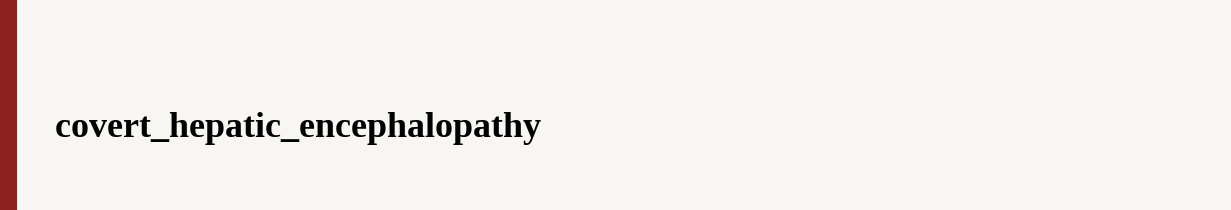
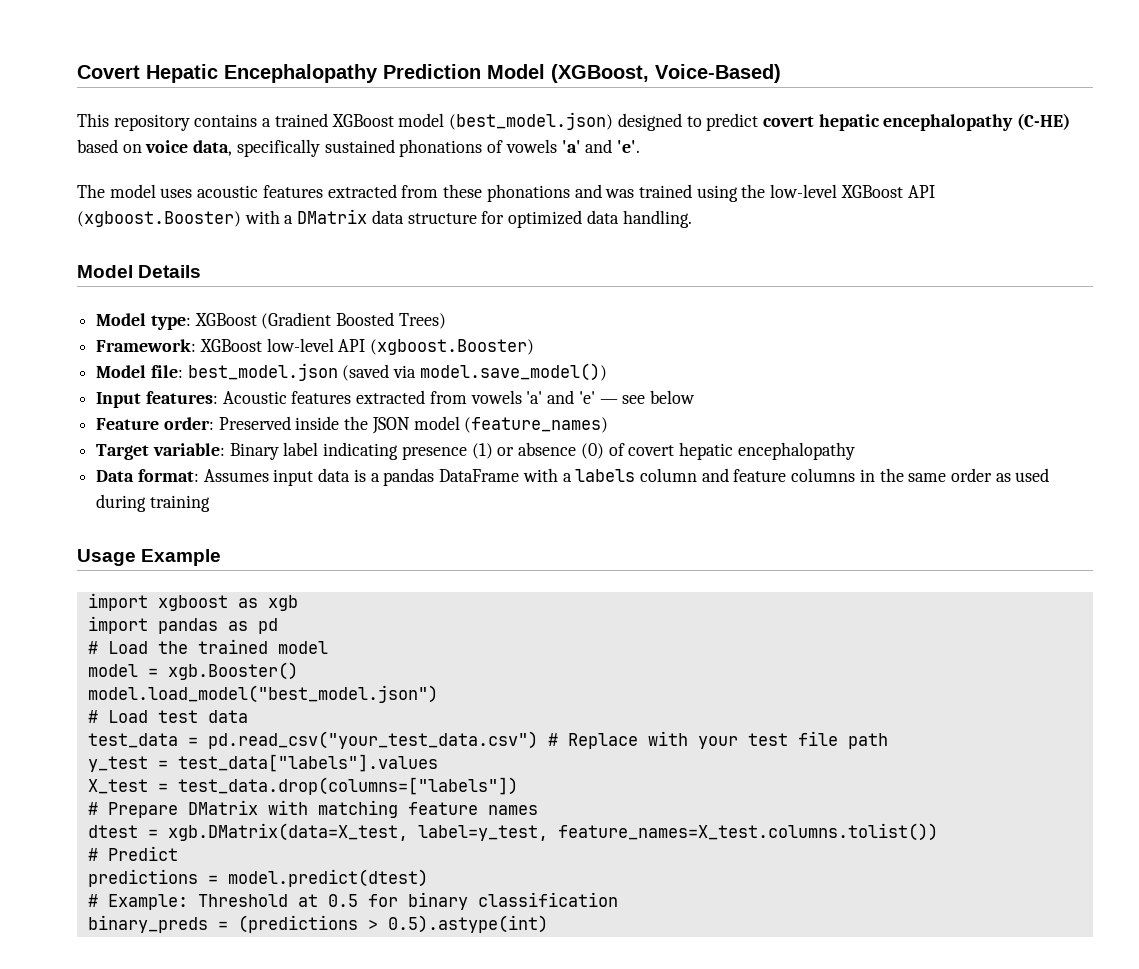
- covert_hepatic_encephalopathy
+ Covert Hepatic Encephalopathy Prediction Model (XGBoost, Voice-Based)
+ This repository contains a trained XGBoost model (best_model.json) designed to predict covert hepatic encephalopathy (C-HE) based on voice data, specifically sustained phonations of vowels 'a' and 'e'.
+ The model uses acoustic features extracted from these phonations and was trained using the low-level XGBoost API (xgboost.Booster) with a DMatrix data structure for optimized data handling.
+ Model Details
+ Model type: XGBoost (Gradient Boosted Trees)
+ Framework: XGBoost low-level API (xgboost.Booster)
+ Model file: best_model.json (saved via model.save_model())
+ Input features: Acoustic features extracted from vowels 'a' and 'e' — see below
+ Feature order: Preserved inside the JSON model (feature_names)
+ Target variable: Binary label indicating presence (1) or absence (0) of covert hepatic encephalopathy
+ Data format: Assumes input data is a pandas DataFrame with a labels column and feature columns in the same order as used during training
+ Usage Example
+ import xgboost as xgb
+ import pandas as pd
+ # Load the trained model
+ model = xgb.Booster()
+ model.load_model("best_model.json")
+ # Load test data
+ test_data = pd.read_csv("your_test_data.csv") # Replace with your test file path
+ y_test = test_data["labels"].values
+ X_test = test_data.drop(columns=["labels"])
+ # Prepare DMatrix with matching feature names
+ dtest = xgb.DMatrix(data=X_test, label=y_test, feature_names=X_test.columns.tolist())
+ # Predict
+ predictions = model.predict(dtest)
+ # Example: Threshold at 0.5 for binary classification
+ binary_preds = (predictions > 0.5).astype(int)

